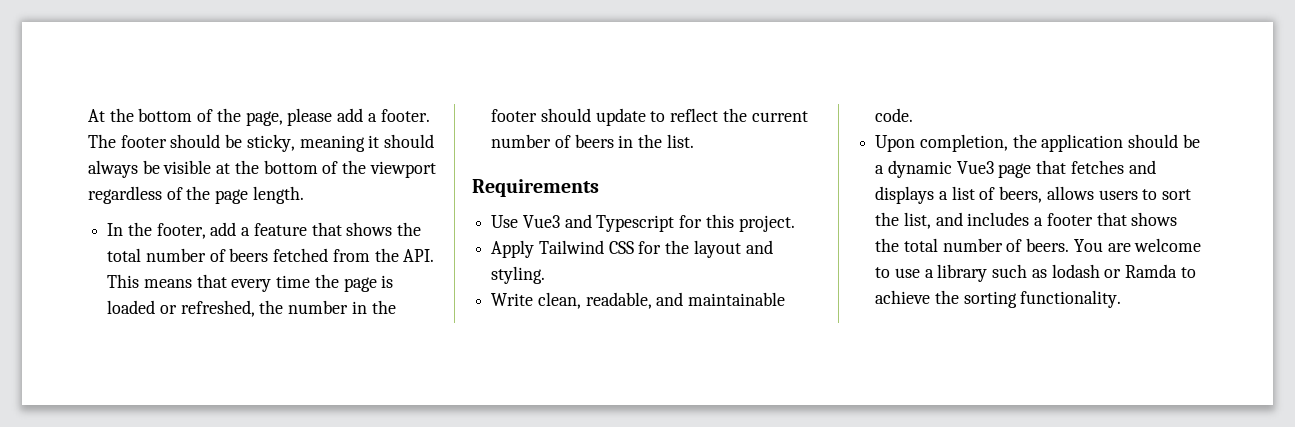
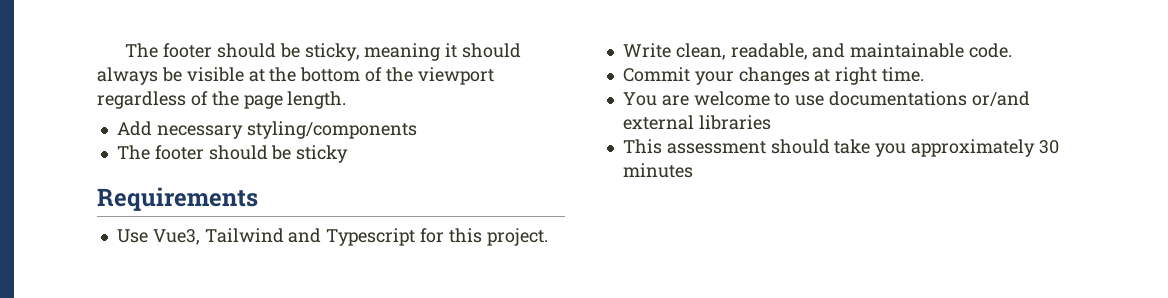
- At the bottom of the page, please add a footer.
- In the footer, add a feature that shows the total number of beers fetched from the API. This means that every time the page is loaded or refreshed, the number in the footer should update to reflect the current number of beers in the list.
+ Add necessary styling/components
+ The footer should be sticky
- Use Vue3 and Typescript for this project.
+ Use Vue3, Tailwind and Typescript for this project.
- Apply Tailwind CSS for the layout and styling.
- Upon completion, the application should be a dynamic Vue3 page that fetches and displays a list of beers, allows users to sort the list, and includes a footer that shows the total number of beers. You are welcome to use a library such as lodash or Ramda to achieve the sorting functionality.
+ Commit your changes at right time.
+ You are welcome to use documentations or/and external libraries
+ This assessment should take you approximately 30 minutes

